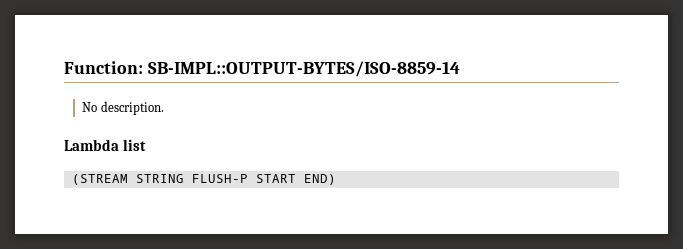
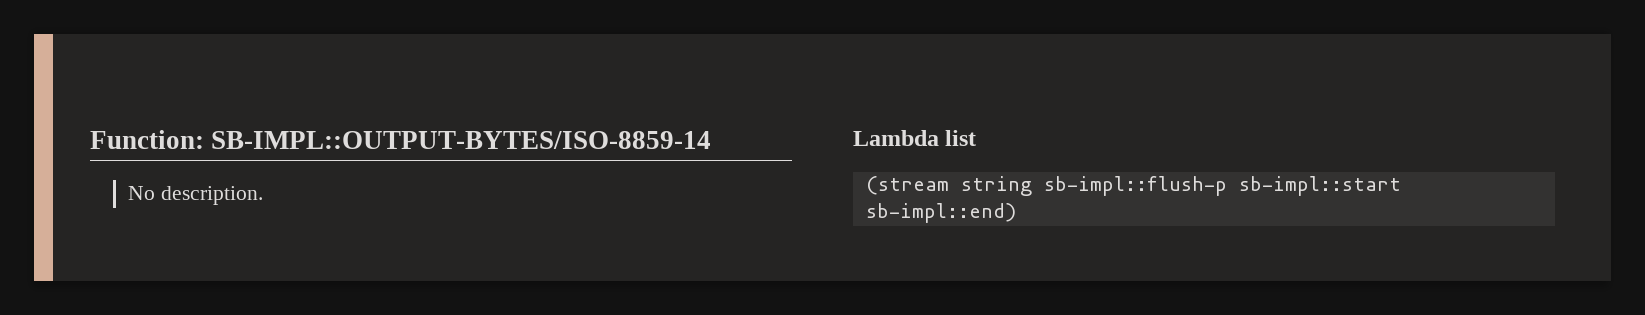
- (STREAM STRING FLUSH-P START END)
+ (stream string sb-impl::flush-p sb-impl::start sb-impl::end)

